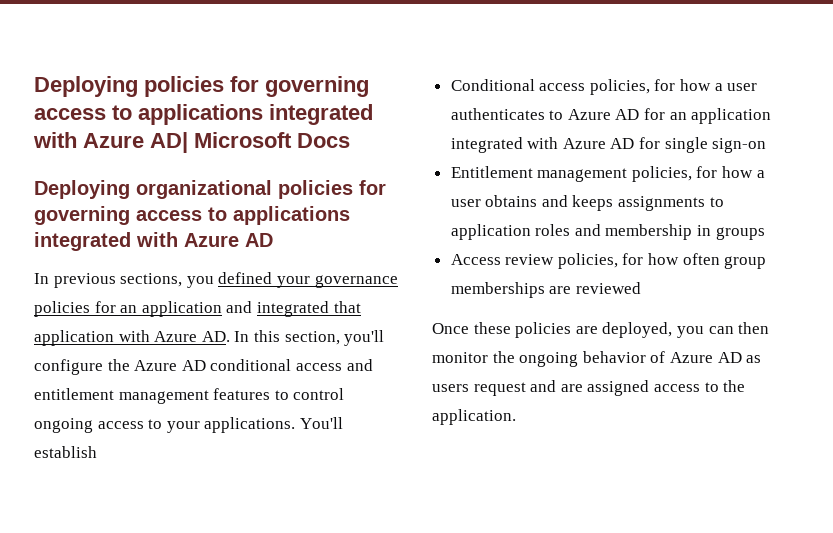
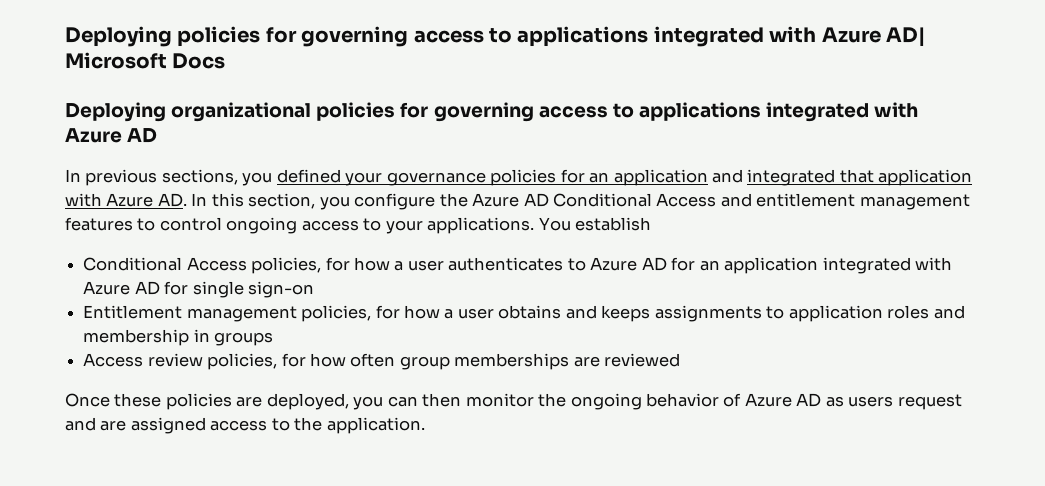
- In previous sections, you defined your governance policies for an application and integrated that application with Azure AD. In this section, you'll configure the Azure AD conditional access and entitlement management features to control ongoing access to your applications.
+ In previous sections, you defined your governance policies for an application and integrated that application with Azure AD. In this section, you configure the Azure AD Conditional Access and entitlement management features to control ongoing access to your applications.
- You'll establish
+ You establish
- Conditional access policies, for how a user authenticates to Azure AD for an application integrated with Azure AD for single sign-on
+ Conditional Access policies, for how a user authenticates to Azure AD for an application integrated with Azure AD for single sign-on

